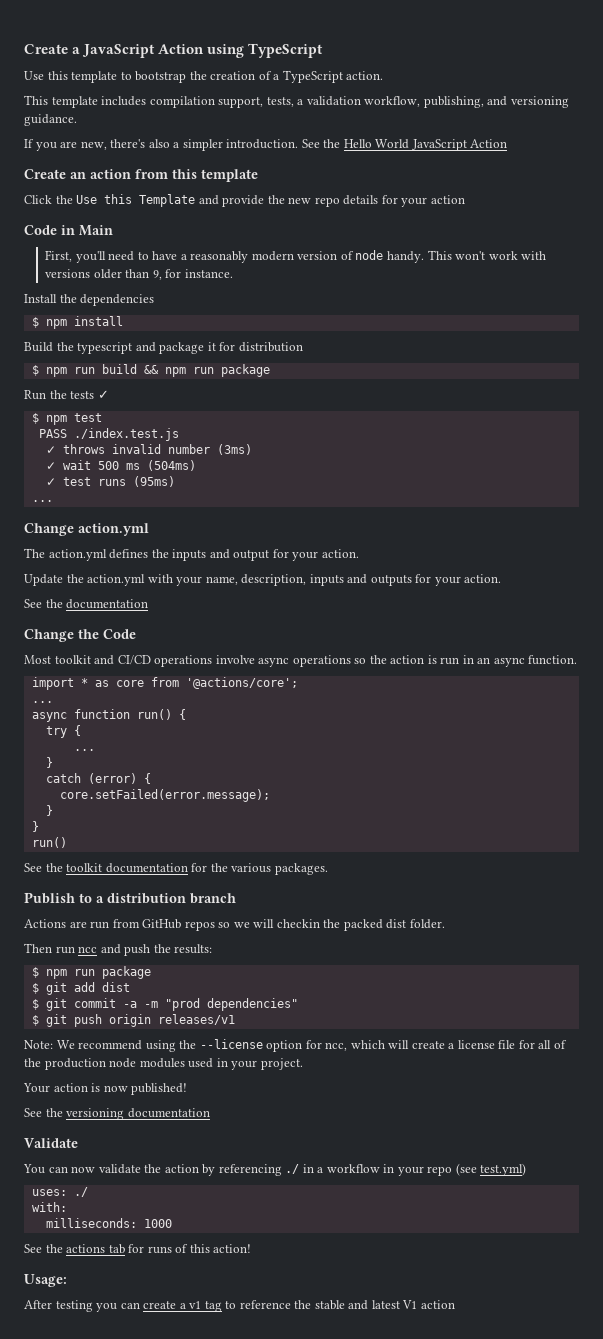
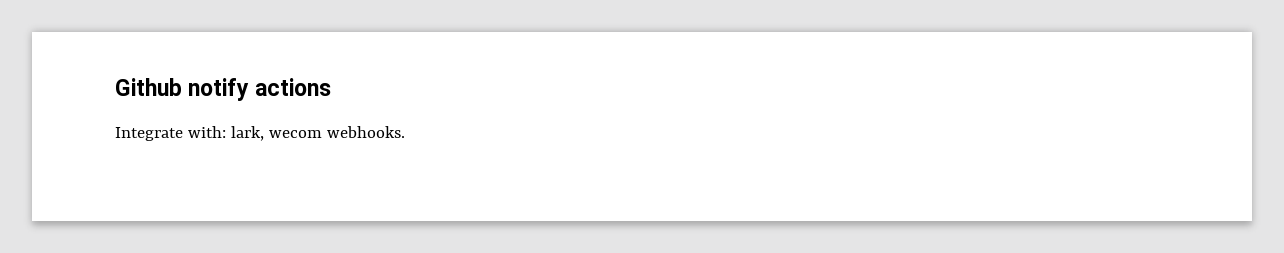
- Create a JavaScript Action using TypeScript
- Use this template to bootstrap the creation of a TypeScript action.
- This template includes compilation support, tests, a validation workflow, publishing, and versioning guidance.
- If you are new, there's also a simpler introduction. See the Hello World JavaScript Action
- Create an action from this template
- Click the Use this Template and provide the new repo details for your action
- Code in Main
- First, you'll need to have a reasonably modern version of node handy. This won't work with versions older than 9, for instance.
- Install the dependencies
- $ npm install
- Build the typescript and package it for distribution
- $ npm run build && npm run package
- Run the tests ✓
- $ npm test
- PASS ./index.test.js
- ✓ throws invalid number (3ms)
- ✓ wait 500 ms (504ms)
- ✓ test runs (95ms)
- ...
- Change action.yml
- The action.yml defines the inputs and output for your action.
- Update the action.yml with your name, description, inputs and outputs for your action.
- See the documentation
- Change the Code
- Most toolkit and CI/CD operations involve async operations so the action is run in an async function.
- import * as core from '@actions/core';
- ...
- async function run() {
- try {
- ...
- }
- catch (error) {
- core.setFailed(error.message);
- }
- }
- run()
- See the toolkit documentation for the various packages.
- Publish to a distribution branch
- Actions are run from GitHub repos so we will checkin the packed dist folder.
- Then run ncc and push the results:
- $ npm run package
- $ git add dist
- $ git commit -a -m "prod dependencies"
- $ git push origin releases/v1
- Note: We recommend using the --license option for ncc, which will create a license file for all of the production node modules used in your project.
- Your action is now published!
- See the versioning documentation
- Validate
- You can now validate the action by referencing ./ in a workflow in your repo (see test.yml)
- uses: ./
- with:
- milliseconds: 1000
- See the actions tab for runs of this action!
- Usage:
- After testing you can create a v1 tag to reference the stable and latest V1 action
+ Github notify actions
+ Integrate with: lark, wecom webhooks.

